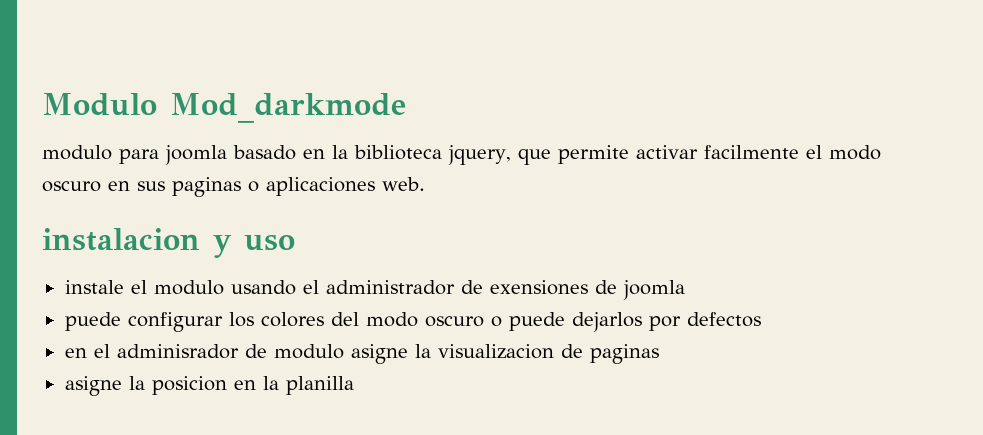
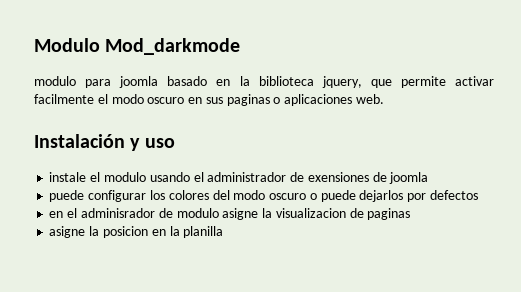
- instalacion y uso
+ Instalación y uso

